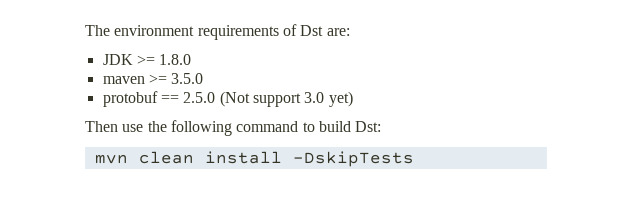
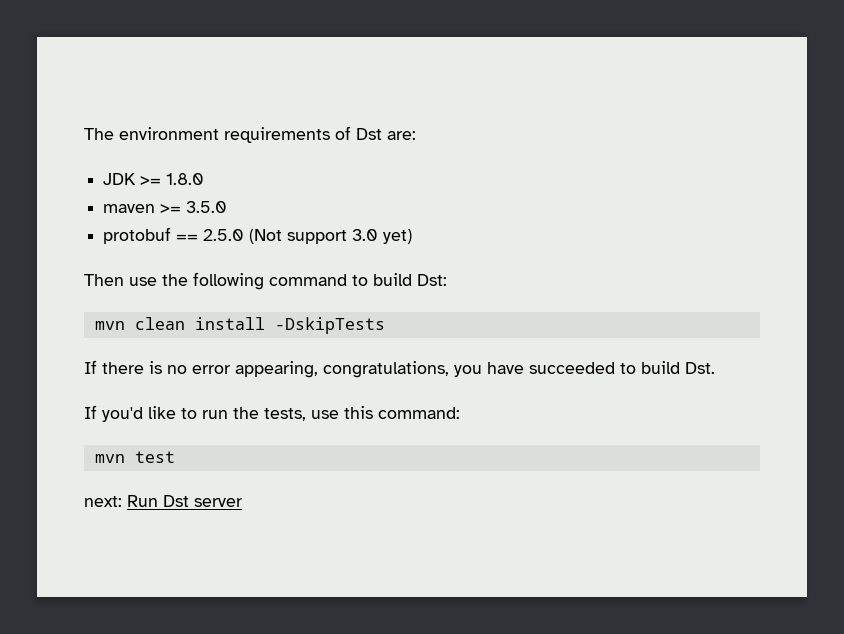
+ If there is no error appearing, congratulations, you have succeeded to build Dst.
+ If you'd like to run the tests, use this command:
+ mvn test
+ next: Run Dst server

